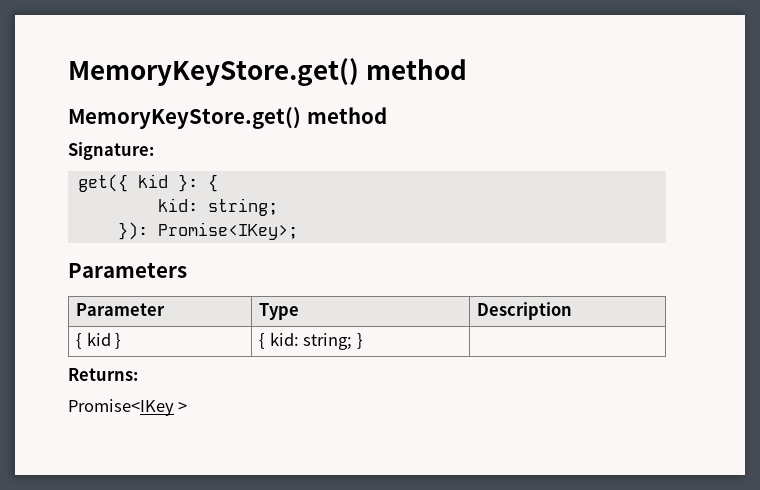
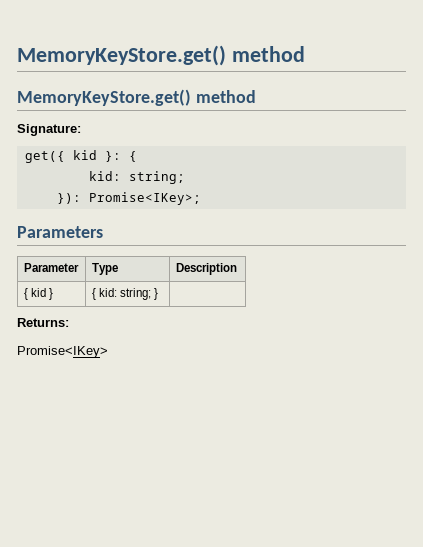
- Promise<IKey >
+ Promise<IKey>

